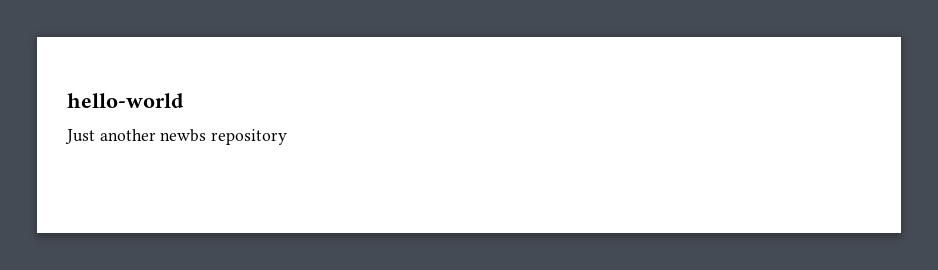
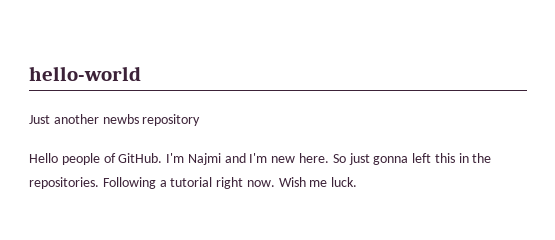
+ Hello people of GitHub. I'm Najmi and I'm new here. So just gonna left this in the repositories. Following a tutorial right now. Wish me luck.

